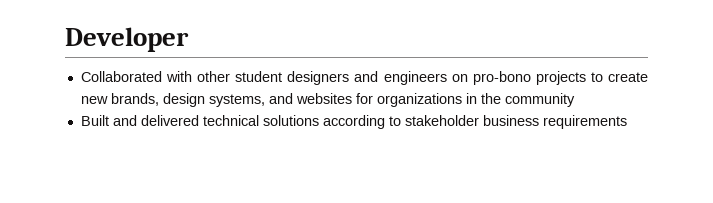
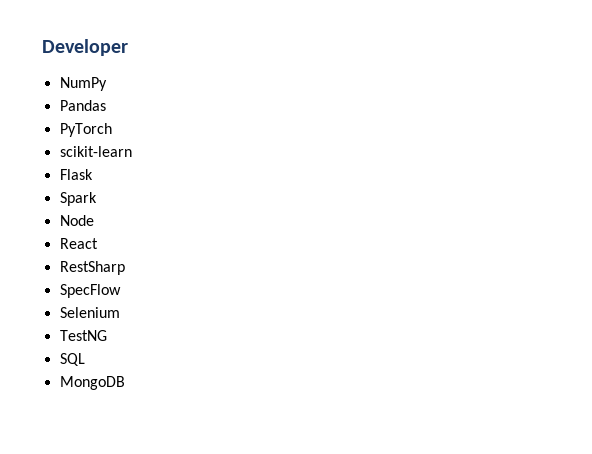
- Collaborated with other student designers and engineers on pro-bono projects to create new brands, design systems, and websites for organizations in the community
- Built and delivered technical solutions according to stakeholder business requirements
+ NumPy
+ Pandas
+ PyTorch
+ scikit-learn
+ Flask
+ Spark
+ Node
+ React
+ RestSharp
+ SpecFlow
+ Selenium
+ TestNG
+ SQL
+ MongoDB

